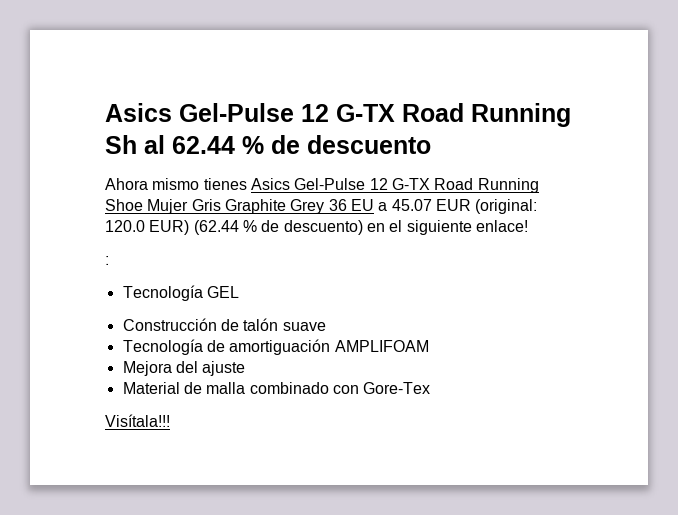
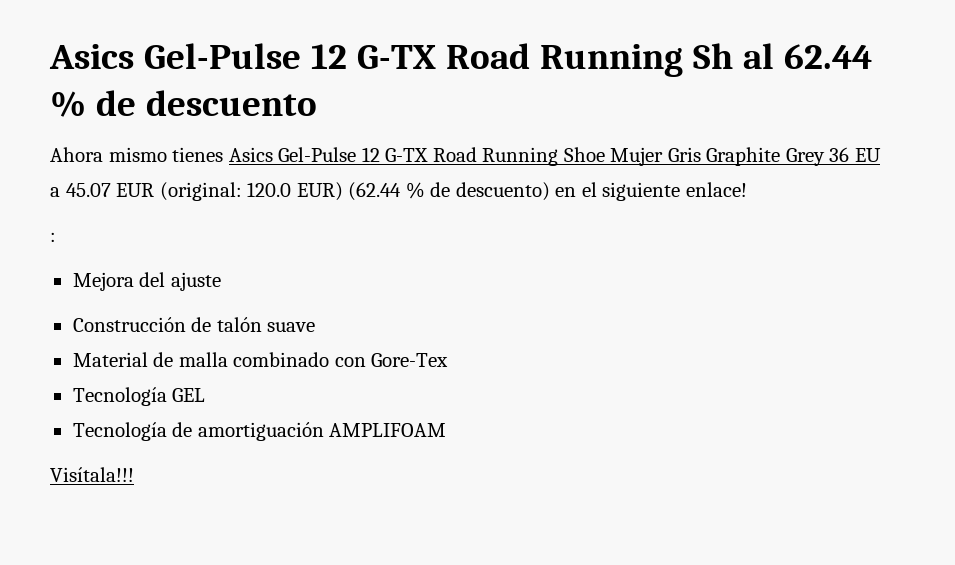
- Tecnología GEL
+ Mejora del ajuste
- Tecnología de amortiguación AMPLIFOAM
- Mejora del ajuste
+ Tecnología GEL
+ Tecnología de amortiguación AMPLIFOAM

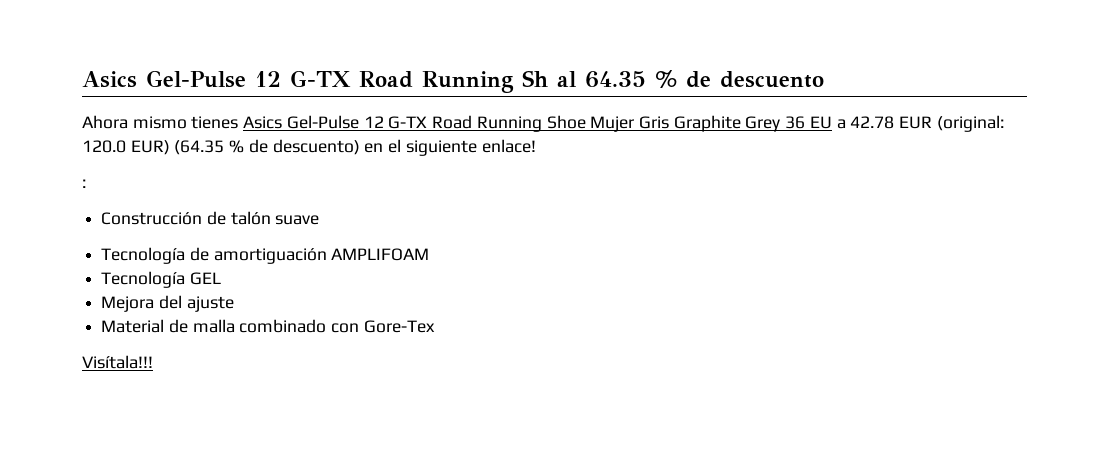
- Asics Gel-Pulse 12 G-TX Road Running Sh al 62.44 % de descuento
+ Asics Gel-Pulse 12 G-TX Road Running Sh al 64.35 % de descuento
- Ahora mismo tienes Asics Gel-Pulse 12 G-TX Road Running Shoe Mujer Gris Graphite Grey 36 EU a 45.07 EUR (original: 120.0 EUR) (62.44 % de descuento) en el siguiente enlace!
+ Ahora mismo tienes Asics Gel-Pulse 12 G-TX Road Running Shoe Mujer Gris Graphite Grey 36 EU a 42.78 EUR (original: 120.0 EUR) (64.35 % de descuento) en el siguiente enlace!
- Mejora del ajuste
+ Tecnología de amortiguación AMPLIFOAM
+ Tecnología GEL
+ Mejora del ajuste
- Tecnología GEL
- Tecnología de amortiguación AMPLIFOAM

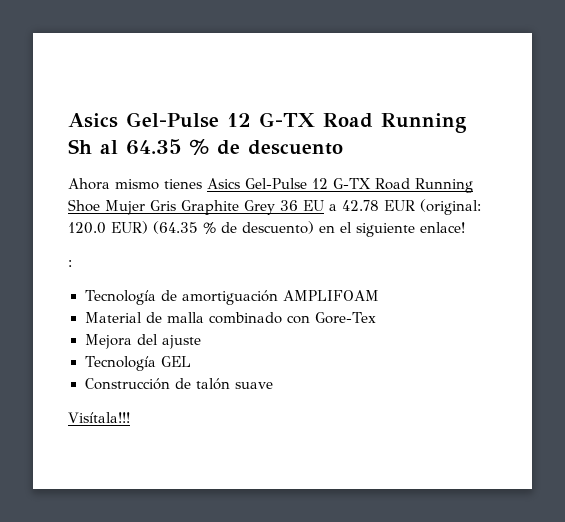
- Construcción de talón suave
- Tecnología GEL
- Mejora del ajuste
+ Mejora del ajuste
+ Tecnología GEL
+ Construcción de talón suave

